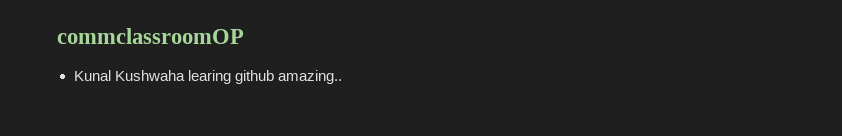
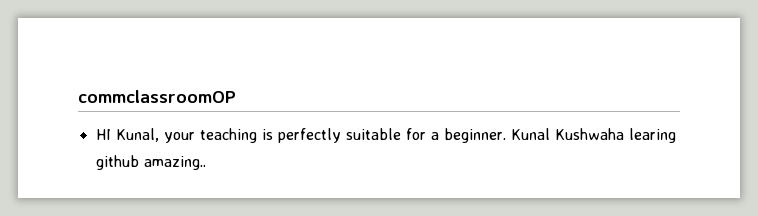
+ HI Kunal, your teaching is perfectly suitable for a beginner.

